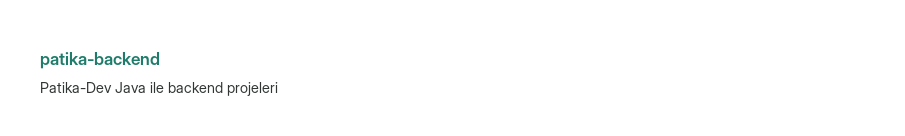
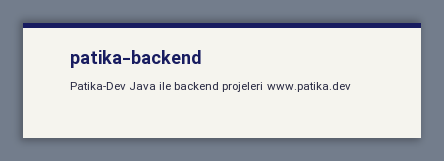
- Patika-Dev Java ile backend projeleri
+ Patika-Dev Java ile backend projeleri www.patika.dev

